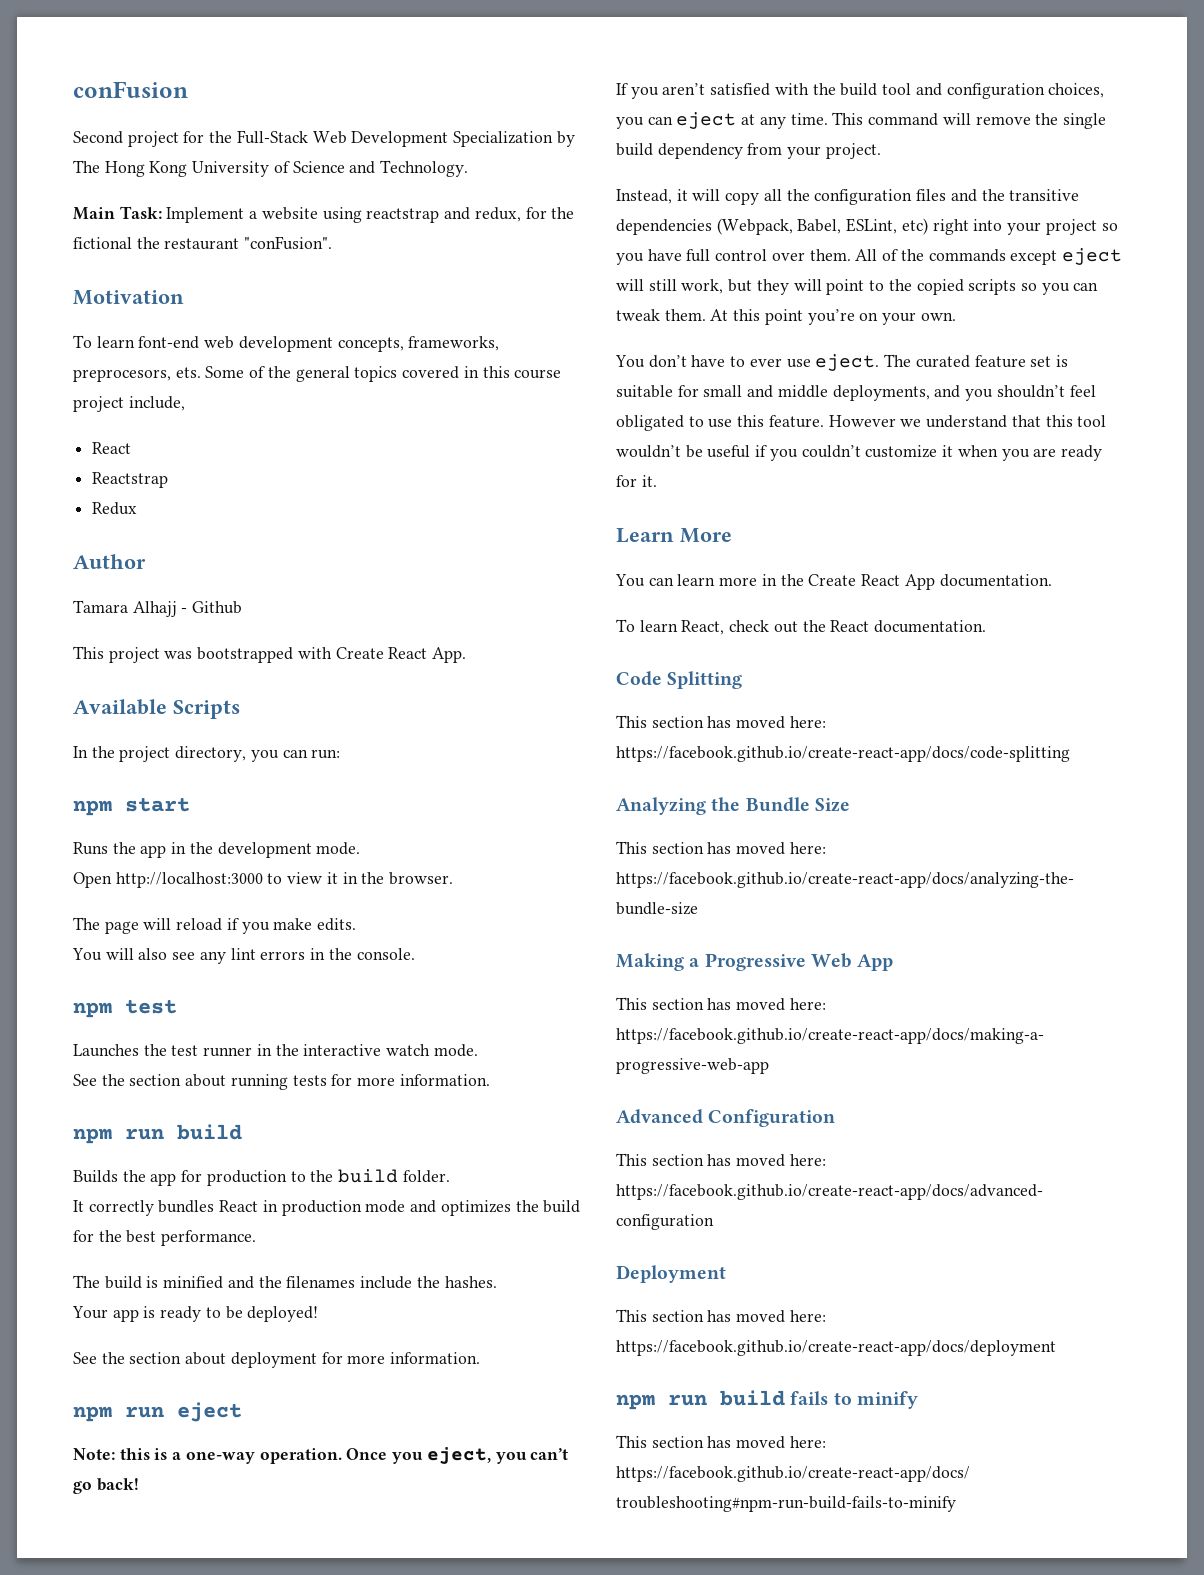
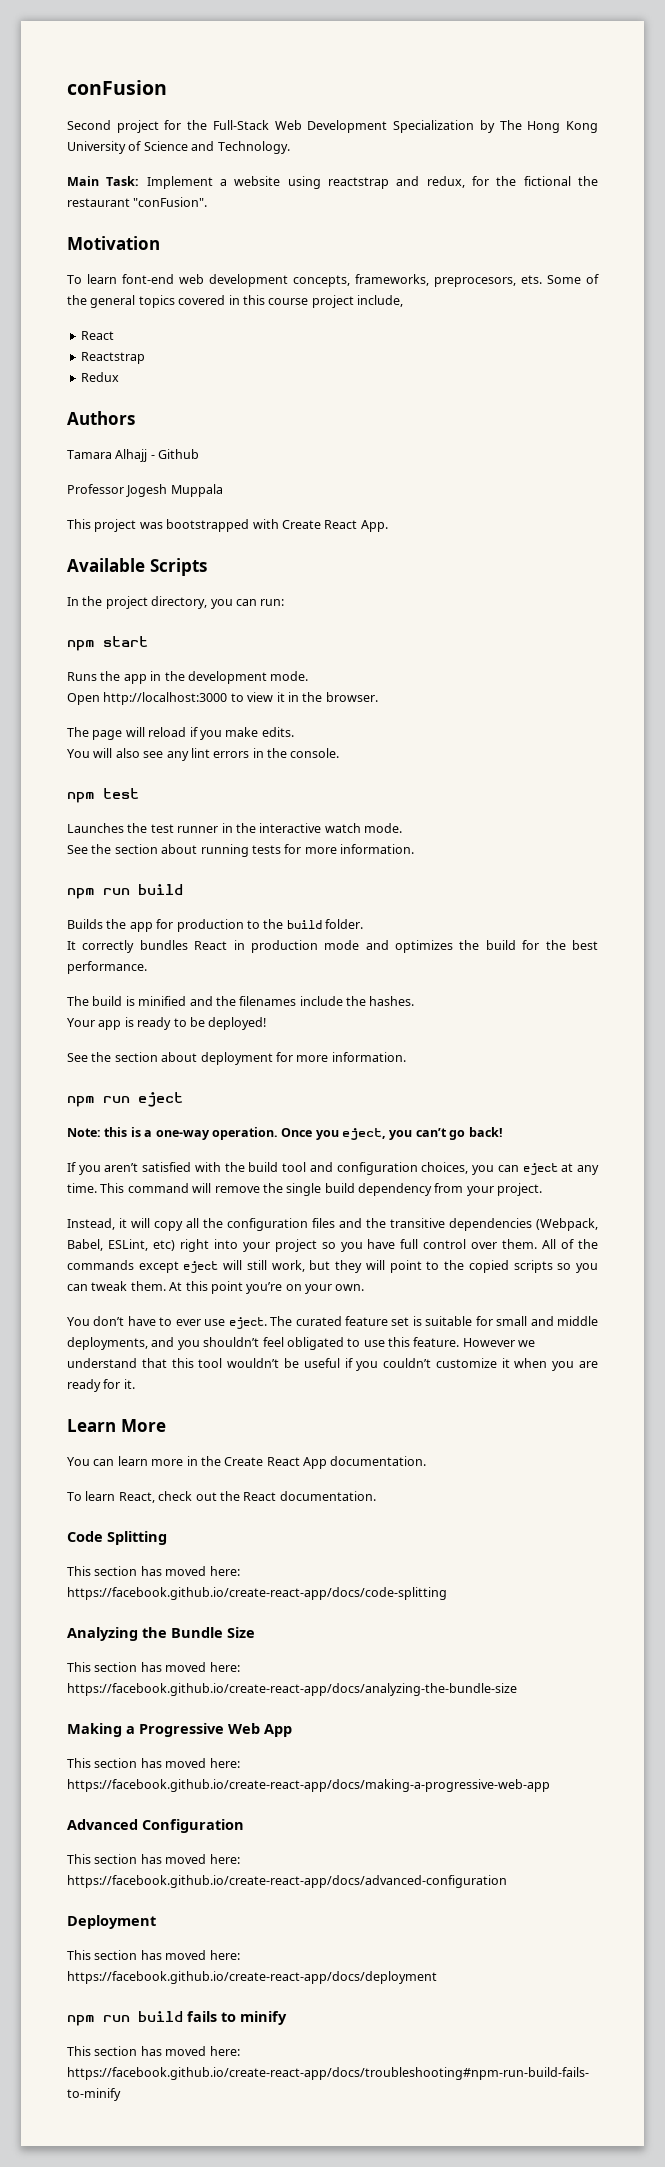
- Author
+ Authors
+ Professor Jogesh Muppala

